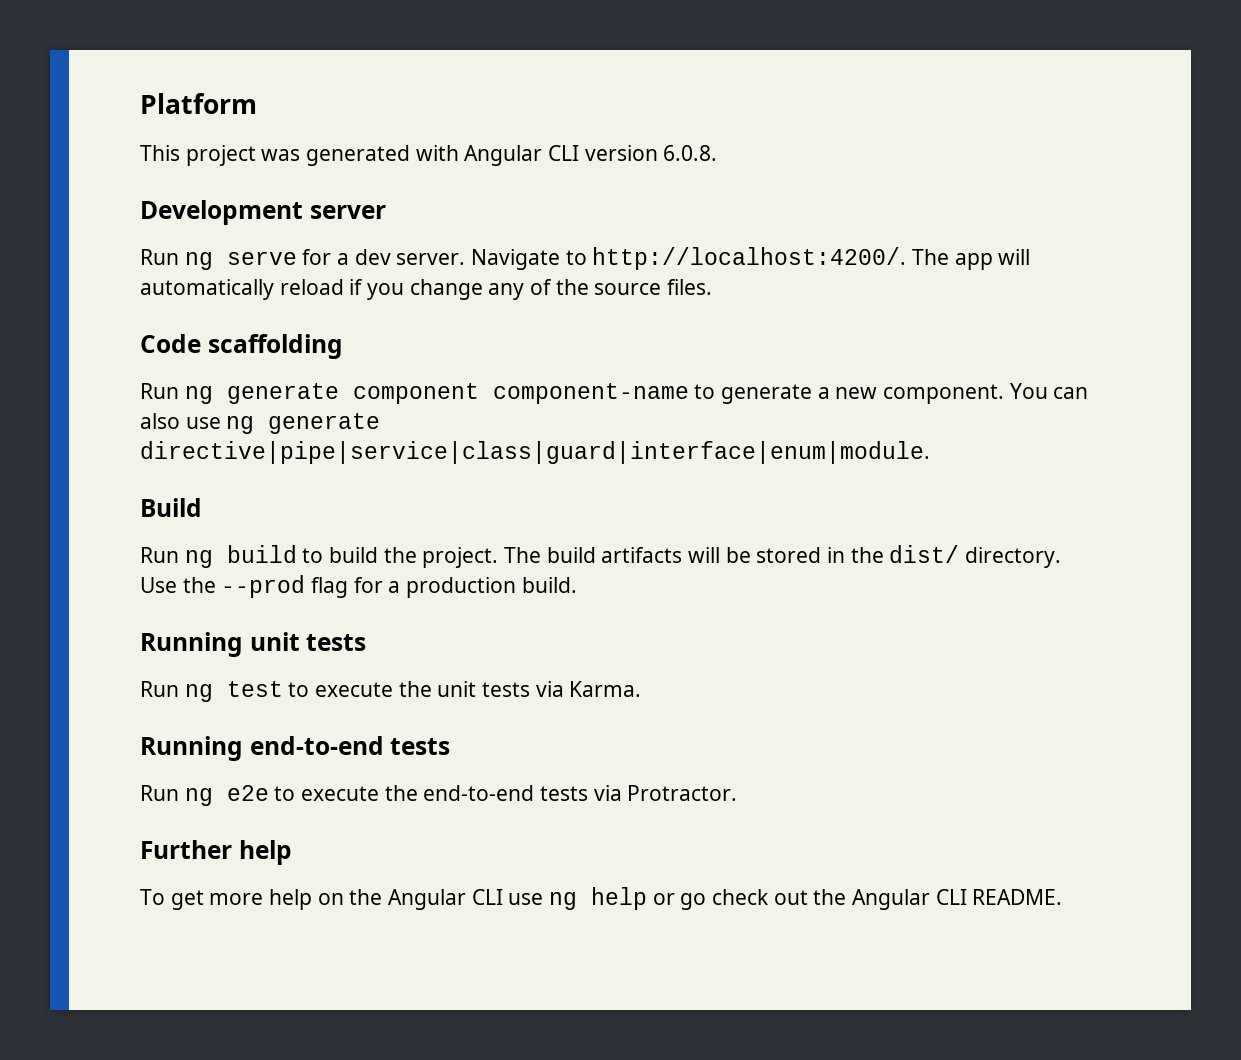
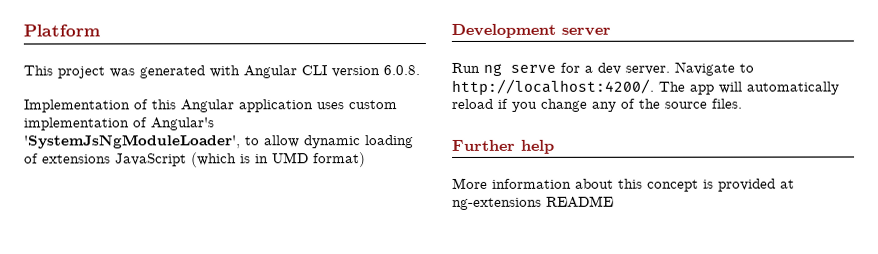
+ Implementation of this Angular application uses custom implementation of Angular's 'SystemJsNgModuleLoader', to allow dynamic loading of extensions JavaScript (which is in UMD format)
- Code scaffolding
- Run ng generate component component-name to generate a new component. You can also use ng generate directive|pipe|service|class|guard|interface|enum|module.
- Build
- Run ng build to build the project. The build artifacts will be stored in the dist/ directory. Use the --prod flag for a production build.
- Running unit tests
- Run ng test to execute the unit tests via Karma.
- Running end-to-end tests
- Run ng e2e to execute the end-to-end tests via Protractor.
  Further help
- To get more help on the Angular CLI use ng help or go check out the Angular CLI README.
+ More information about this concept is provided at ng-extensions README

